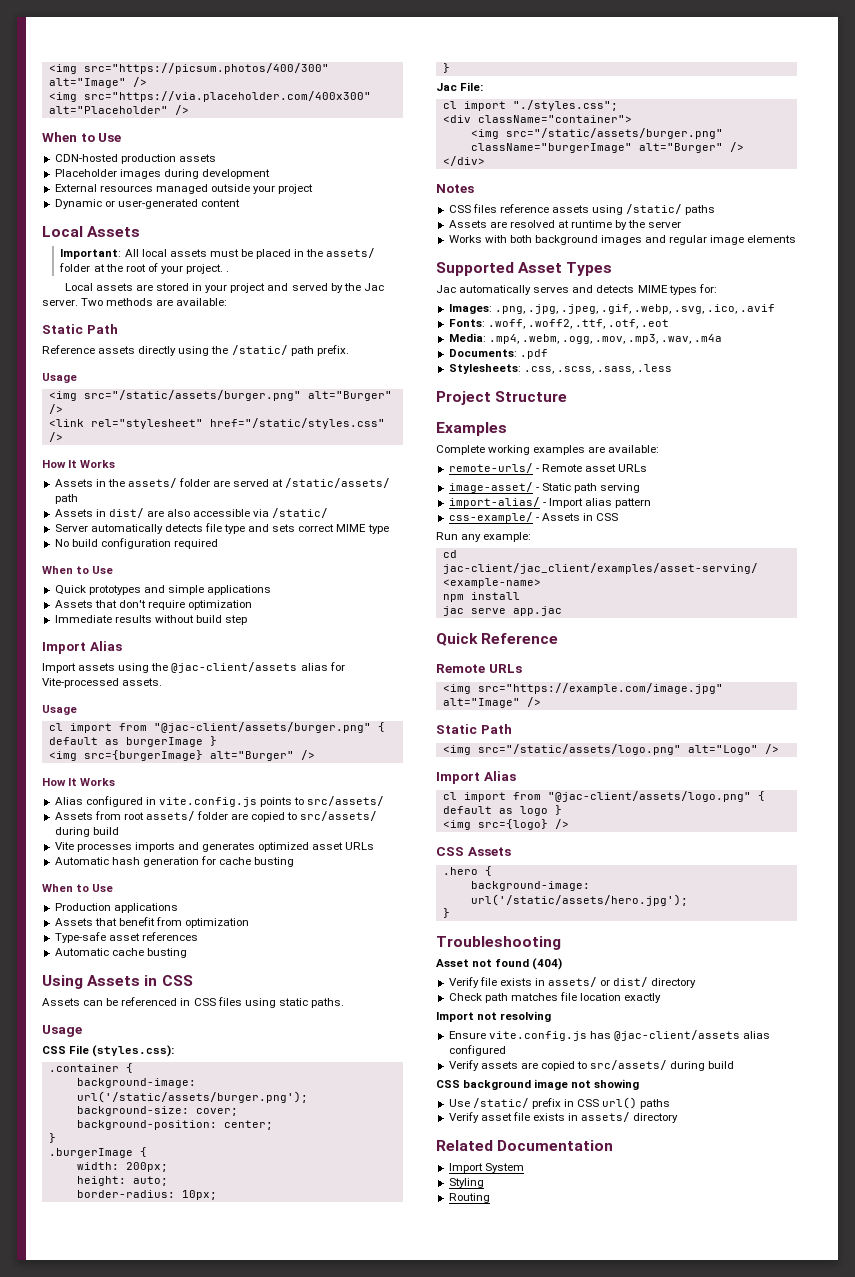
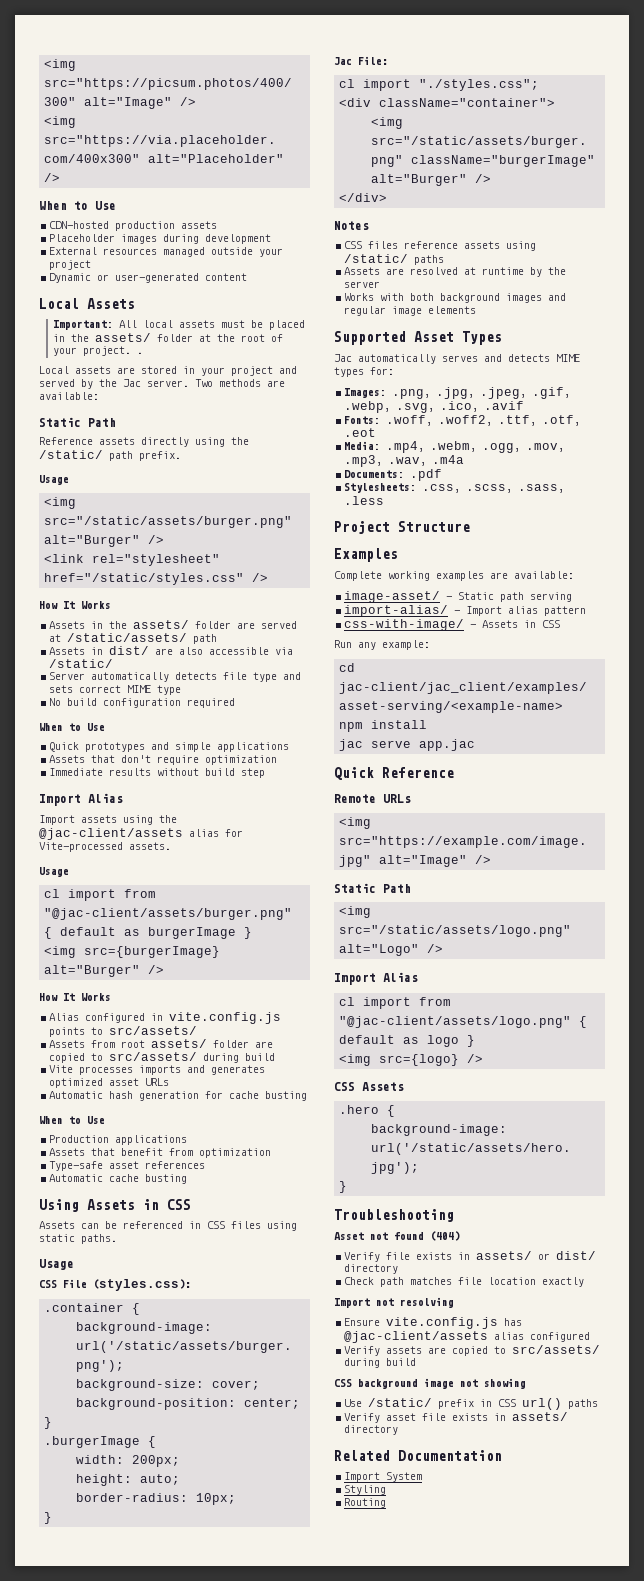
- remote-urls/ - Remote asset URLs
- css-example/ - Assets in CSS
+ css-with-image/ - Assets in CSS

